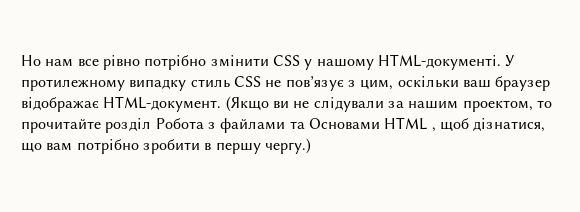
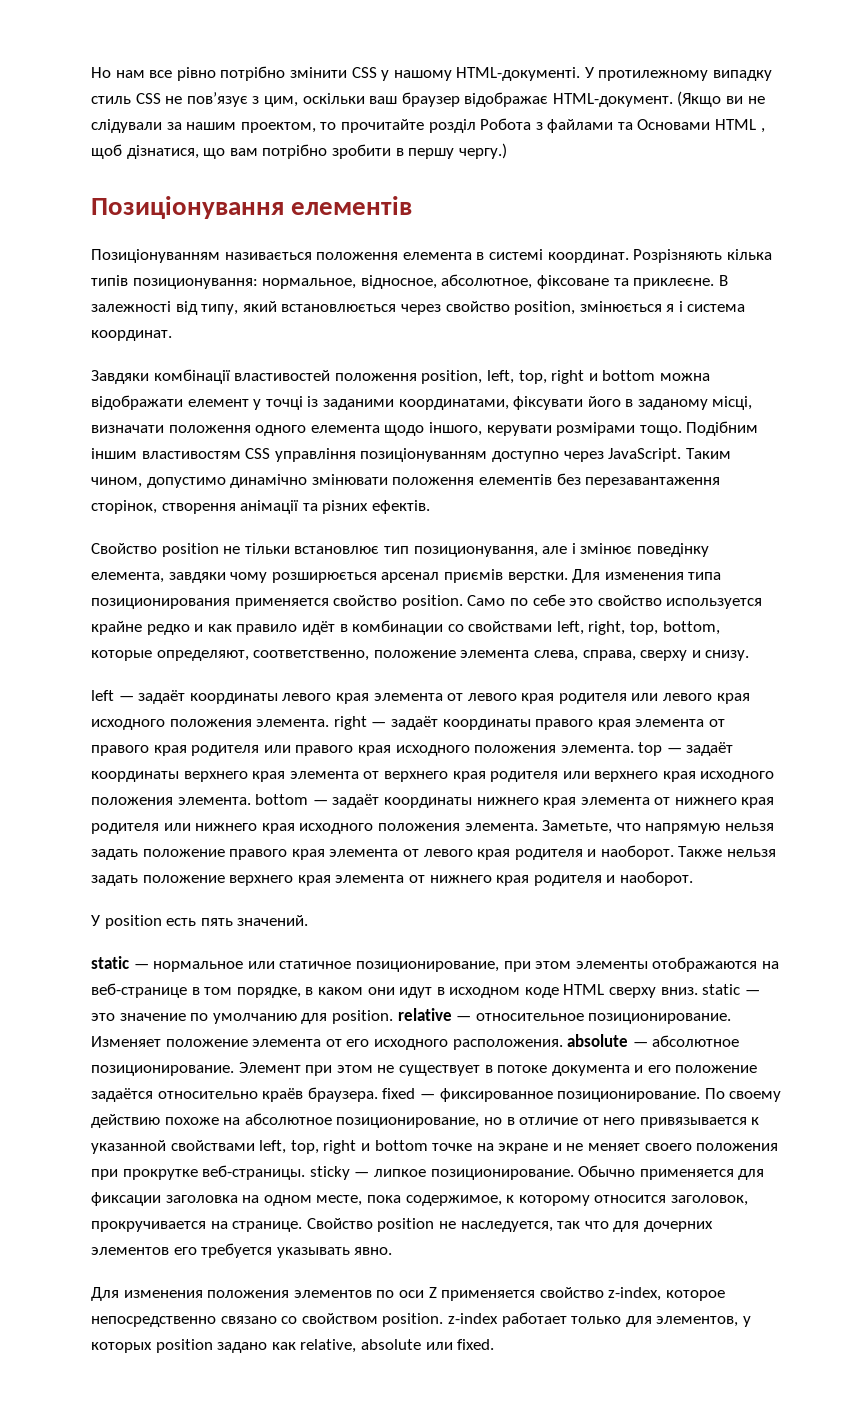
+ Позиціонування елементів
+ Позиціонуванням називається положення елемента в системі координат. Розрізняють кілька типів позиционування: нормальное, відносное, абсолютное, фіксоване та приклеєне. В залежності від типу, який встановлюється через свойство position, змінюється я і система координат.
+ Завдяки комбінації властивостей положення position, left, top, right и bottom можна відображати елемент у точці із заданими координатами, фіксувати його в заданому місці, визначати положення одного елемента щодо іншого, керувати розмірами тощо. Подібним іншим властивостям CSS управління позиціонуванням доступно через JavaScript. Таким чином, допустимо динамічно змінювати положення елементів без перезавантаження сторінок, створення анімації та різних ефектів.
+ Свойство position не тільки встановлює тип позиционування, але і змінює поведінку елемента, завдяки чому розширюється арсенал приємів верстки. Для изменения типа позиционирования применяется свойство position. Само по себе это свойство используется крайне редко и как правило идёт в комбинации со свойствами left, right, top, bottom, которые определяют, соответственно, положение элемента слева, справа, сверху и снизу.
+ left — задаёт координаты левого края элемента от левого края родителя или левого края исходного положения элемента. right — задаёт координаты правого края элемента от правого края родителя или правого края исходного положения элемента. top — задаёт координаты верхнего края элемента от верхнего края родителя или верхнего края исходного положения элемента. bottom — задаёт координаты нижнего края элемента от нижнего края родителя или нижнего края исходного положения элемента. Заметьте, что напрямую нельзя задать положение правого края элемента от левого края родителя и наоборот. Также нельзя задать положение верхнего края элемента от нижнего края родителя и наоборот.
+ У position есть пять значений.
+ static — нормальное или статичное позиционирование, при этом элементы отображаются на веб-странице в том порядке, в каком они идут в исходном коде HTML сверху вниз. static — это значение по умолчанию для position. relative — относительное позиционирование. Изменяет положение элемента от его исходного расположения. absolute — абсолютное позиционирование. Элемент при этом не существует в потоке документа и его положение задаётся относительно краёв браузера. fixed — фиксированное позиционирование. По своему действию похоже на абсолютное позиционирование, но в отличие от него привязывается к указанной свойствами left, top, right и bottom точке на экране и не меняет своего положения при прокрутке веб-страницы. sticky — липкое позиционирование. Обычно применяется для фиксации заголовка на одном месте, пока содержимое, к которому относится заголовок, прокручивается на странице. Свойство position не наследуется, так что для дочерних элементов его требуется указывать явно.
+ Для изменения положения элементов по оси Z применяется свойство z-index, которое непосредственно связано со свойством position. z-index работает только для элементов, у которых position задано как relative, absolute или fixed.

